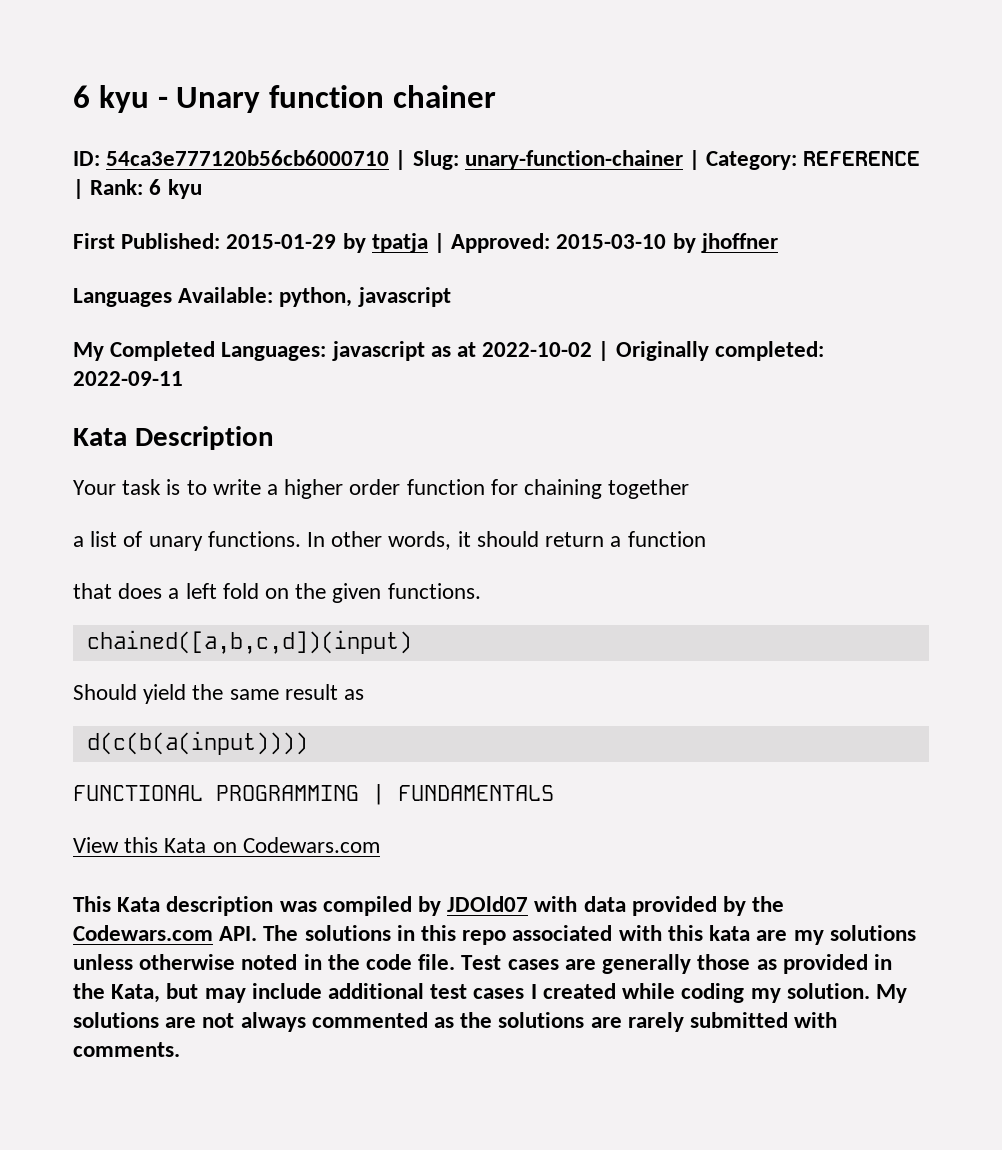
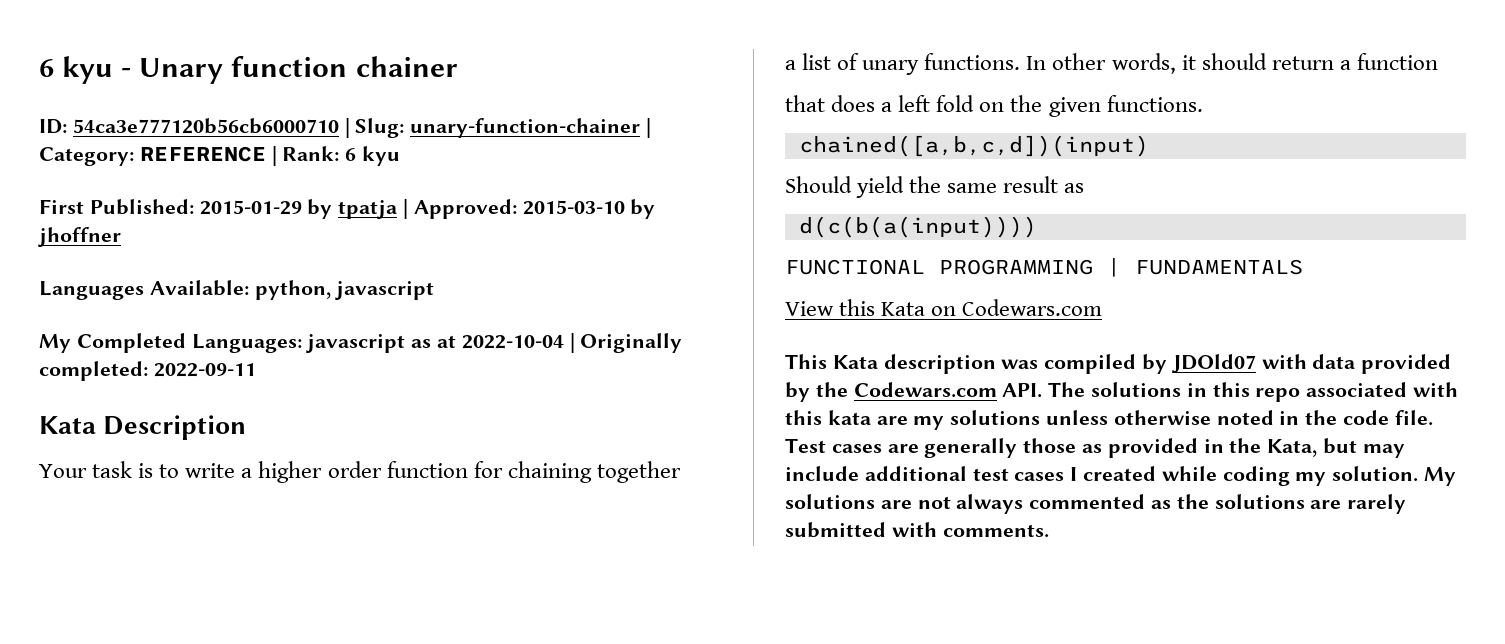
- My Completed Languages: javascript as at 2022-10-02 | Originally completed: 2022-09-11
+ My Completed Languages: javascript as at 2022-10-04 | Originally completed: 2022-09-11

